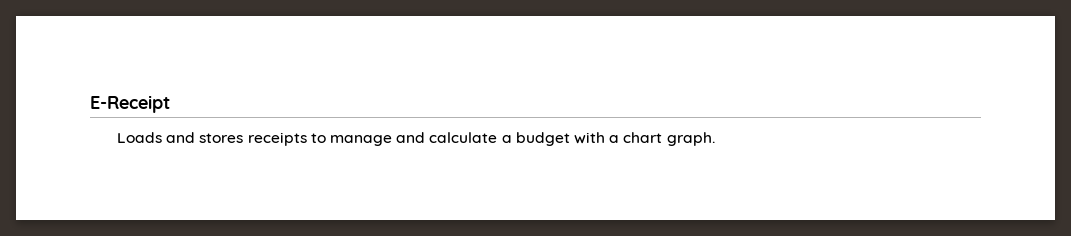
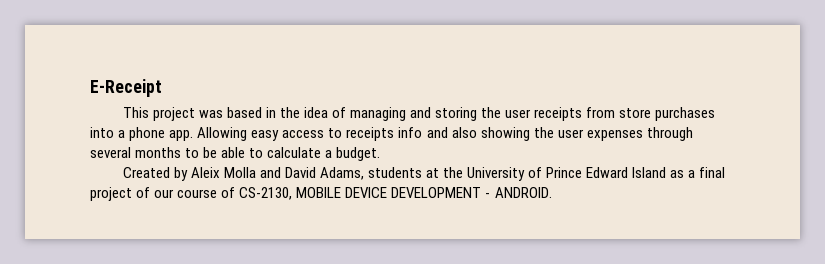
- Loads and stores receipts to manage and calculate a budget with a chart graph.
+ This project was based in the idea of managing and storing the user receipts from store purchases into a phone app. Allowing easy access to receipts info and also showing the user expenses through several months to be able to calculate a budget.
+ Created by Aleix Molla and David Adams, students at the University of Prince Edward Island as a final project of our course of CS-2130, MOBILE DEVICE DEVELOPMENT - ANDROID.

